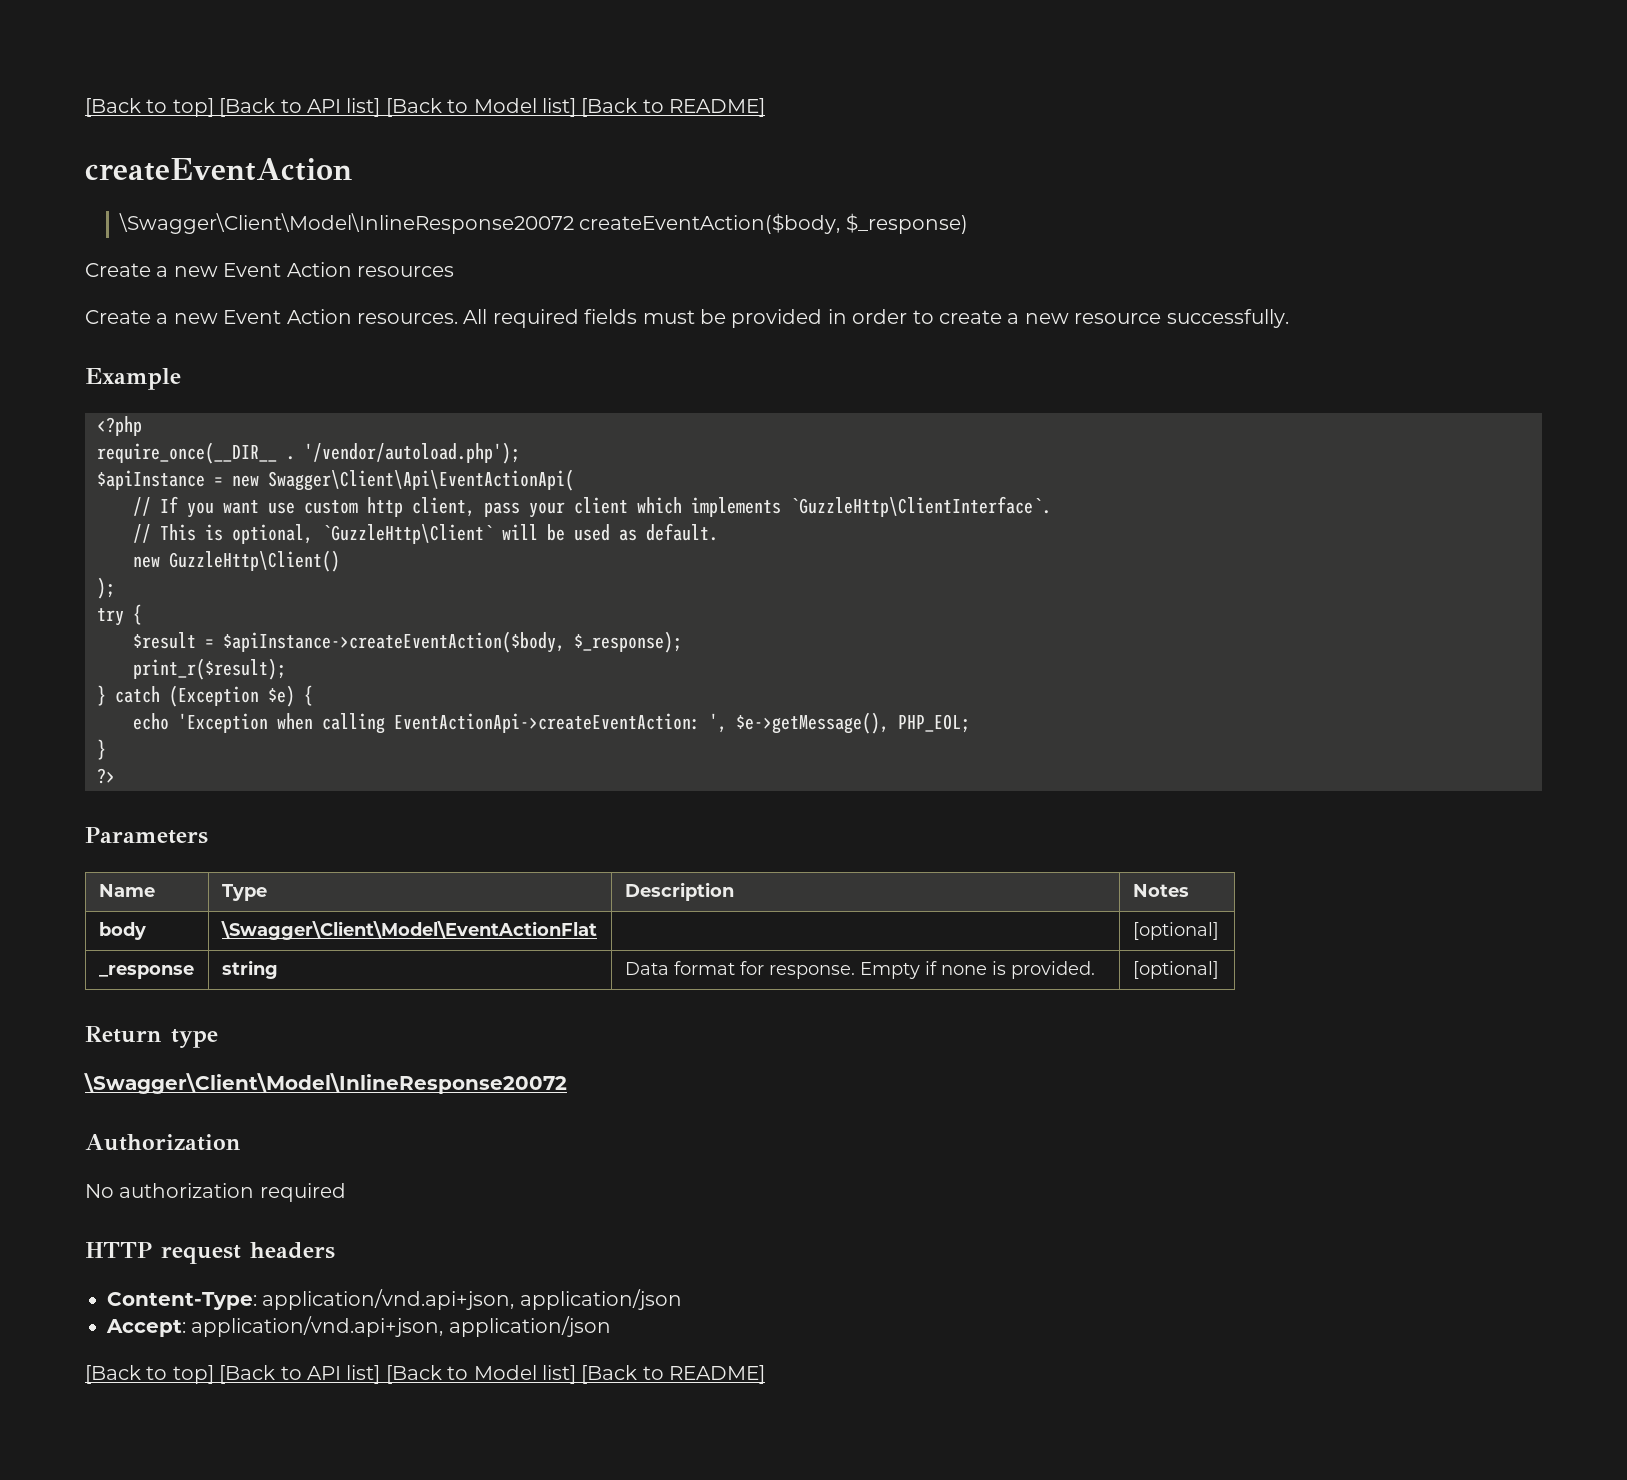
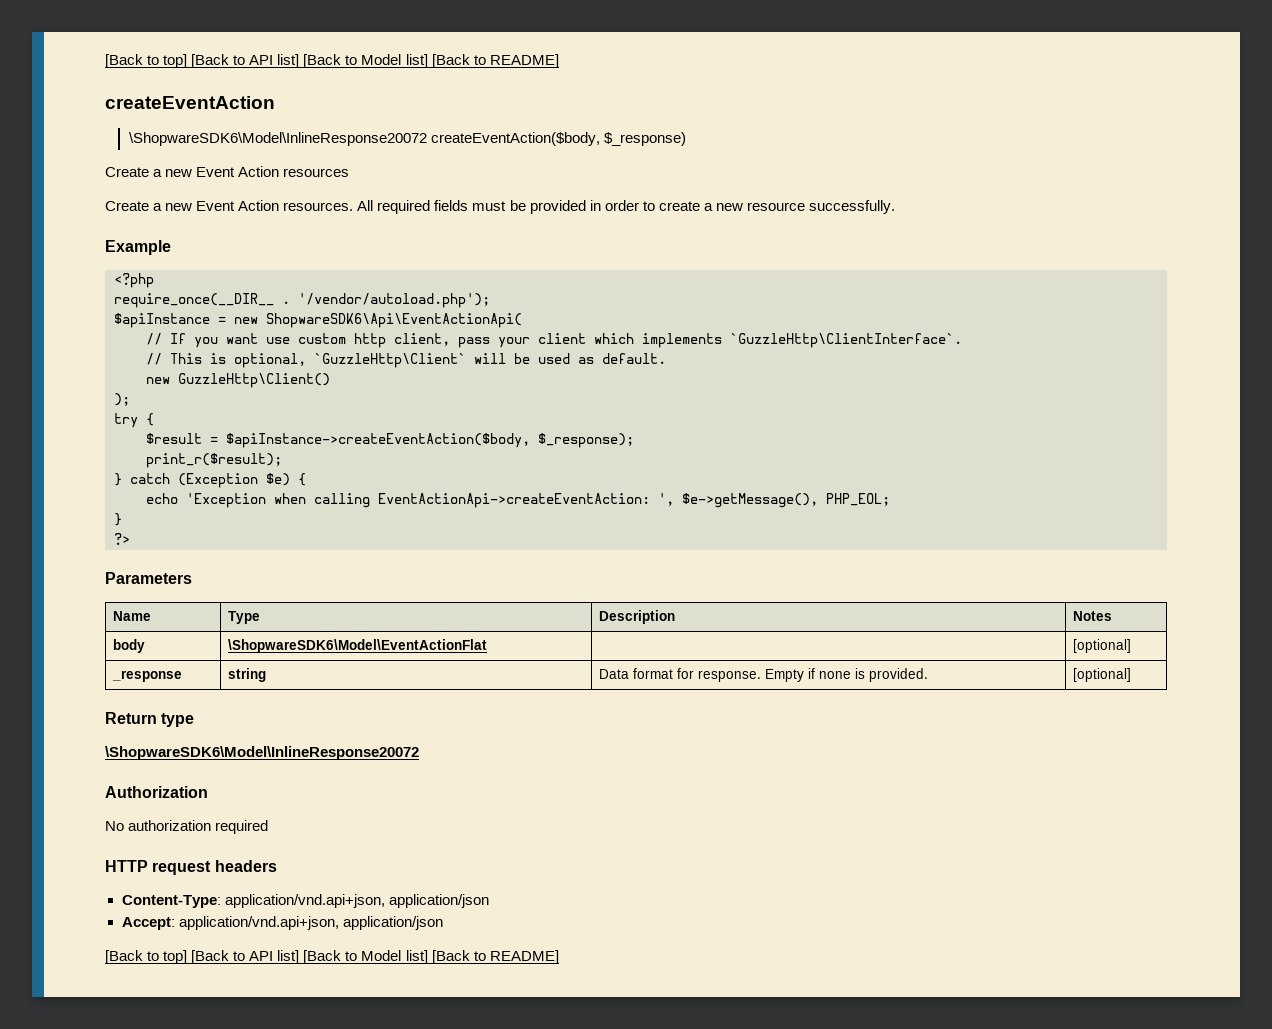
- \Swagger\Client\Model\InlineResponse20072 createEventAction($body, $_response)
+ \ShopwareSDK6\Model\InlineResponse20072 createEventAction($body, $_response)
- $apiInstance = new Swagger\Client\Api\EventActionApi(
+ $apiInstance = new ShopwareSDK6\Api\EventActionApi(
- body | \Swagger\Client\Model\EventActionFlat | | [optional]
+ body | \ShopwareSDK6\Model\EventActionFlat | | [optional]
  Return type
- \Swagger\Client\Model\InlineResponse20072
+ \ShopwareSDK6\Model\InlineResponse20072

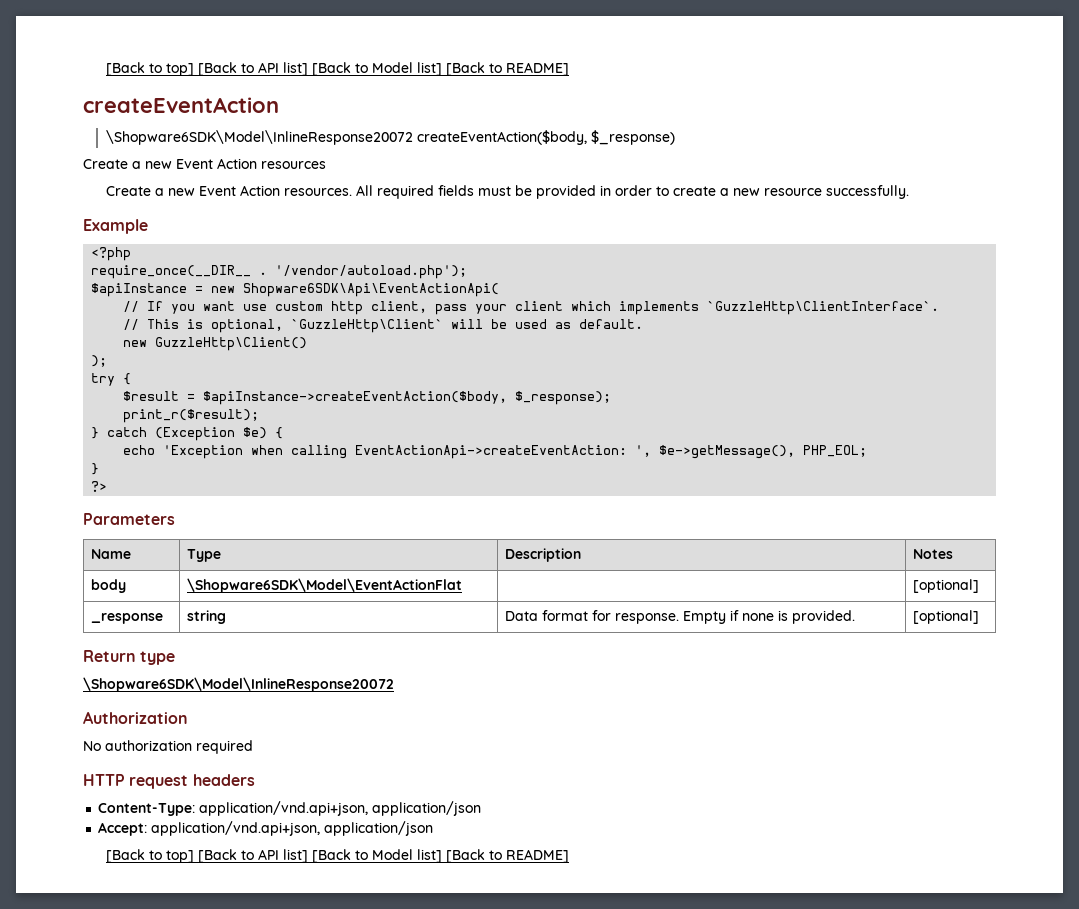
- \ShopwareSDK6\Model\InlineResponse20072 createEventAction($body, $_response)
+ \Shopware6SDK\Model\InlineResponse20072 createEventAction($body, $_response)
- $apiInstance = new ShopwareSDK6\Api\EventActionApi(
+ $apiInstance = new Shopware6SDK\Api\EventActionApi(
- body | \ShopwareSDK6\Model\EventActionFlat | | [optional]
+ body | \Shopware6SDK\Model\EventActionFlat | | [optional]
  Return type
- \ShopwareSDK6\Model\InlineResponse20072
+ \Shopware6SDK\Model\InlineResponse20072

